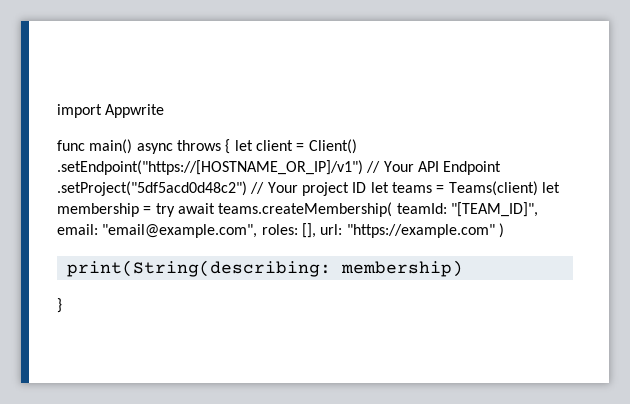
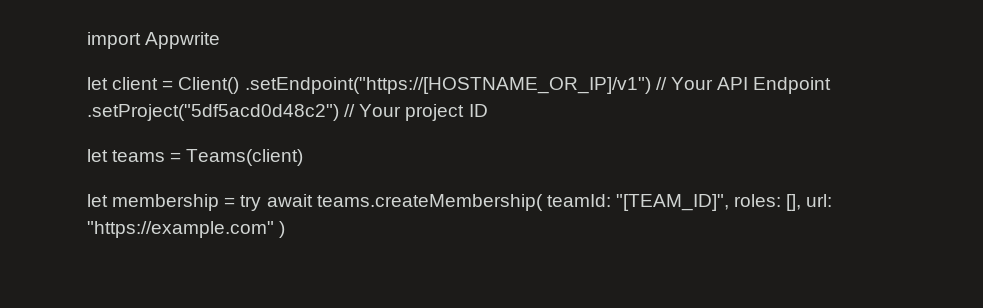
- func main() async throws { let client = Client() .setEndpoint("https://[HOSTNAME_OR_IP]/v1") // Your API Endpoint .setProject("5df5acd0d48c2") // Your project ID let teams = Teams(client) let membership = try await teams.createMembership( teamId: "[TEAM_ID]", email: "email@example.com", roles: [], url: "https://example.com" )
+ let client = Client() .setEndpoint("https://[HOSTNAME_OR_IP]/v1") // Your API Endpoint .setProject("5df5acd0d48c2") // Your project ID
+ let teams = Teams(client)
+ let membership = try await teams.createMembership( teamId: "[TEAM_ID]", roles: [], url: "https://example.com" )
- print(String(describing: membership)
- }

